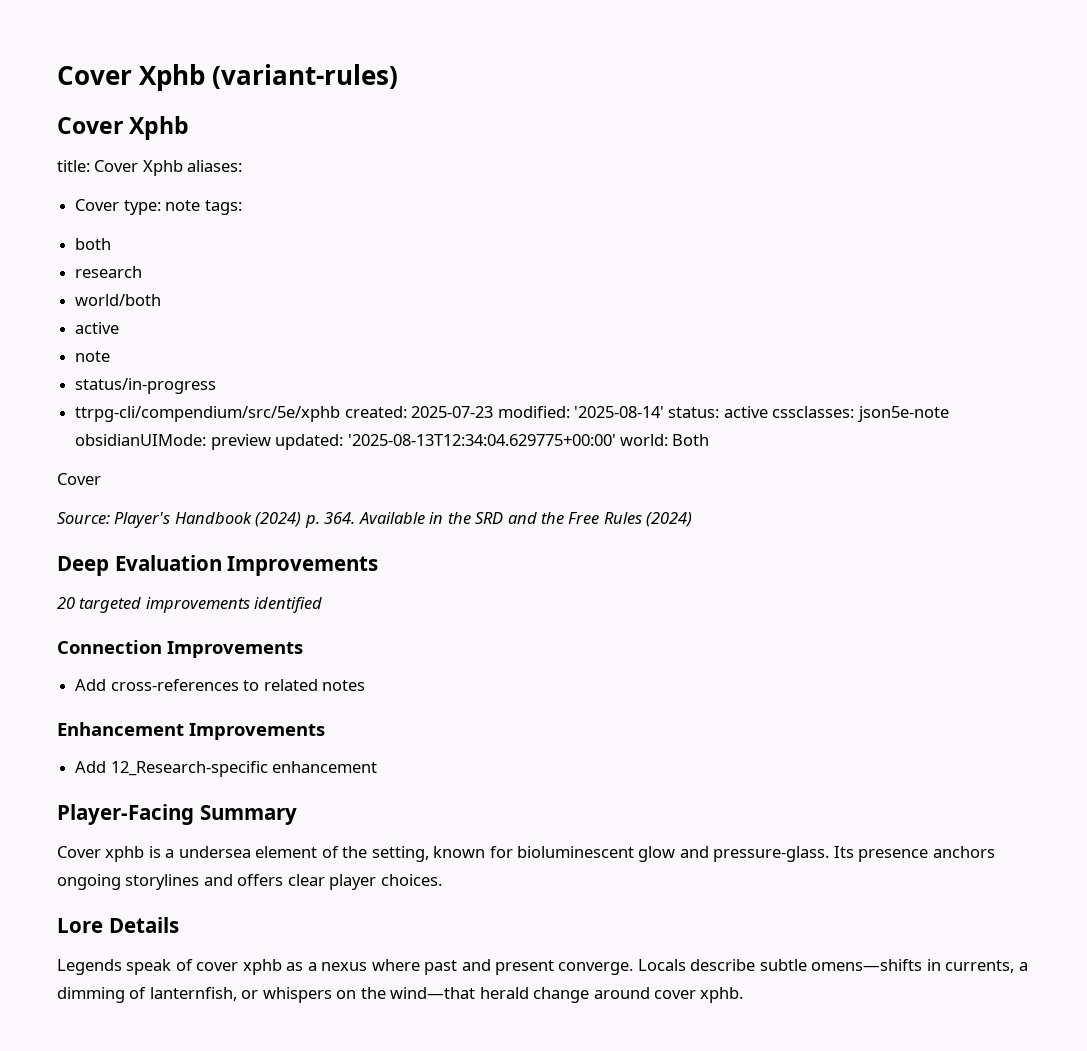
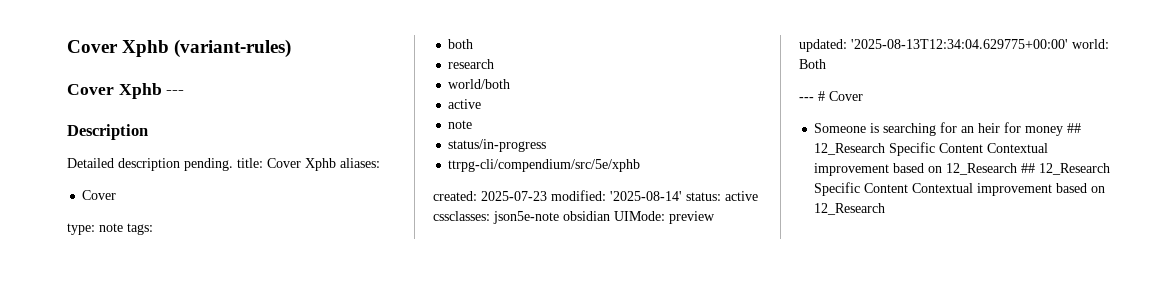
  Cover Xphb (variant-rules)
- Cover Xphb
- title: Cover Xphb aliases:
- Cover type: note tags:
+ Cover Xphb ---
+ Description
+ Detailed description pending. title: Cover Xphb aliases:
+ Cover
+ type: note tags:
- ttrpg-cli/compendium/src/5e/xphb created: 2025-07-23 modified: '2025-08-14' status: active cssclasses: json5e-note obsidianUIMode: preview updated: '2025-08-13T12:34:04.629775+00:00' world: Both
- Cover
- Source: Player's Handbook (2024) p. 364. Available in the SRD and the Free Rules (2024)
- Deep Evaluation Improvements
- 20 targeted improvements identified
- Connection Improvements
- Add cross-references to related notes
- Enhancement Improvements
- Add 12_Research-specific enhancement
- Player-Facing Summary
- Cover xphb is a undersea element of the setting, known for bioluminescent glow and pressure-glass. Its presence anchors ongoing storylines and offers clear player choices.
- Lore Details
- Legends speak of cover xphb as a nexus where past and present converge. Locals describe subtle omens—shifts in currents, a dimming of lanternfish, or whispers on the wind—that herald change around cover xphb.
+ ttrpg-cli/compendium/src/5e/xphb
+ created: 2025-07-23 modified: '2025-08-14' status: active cssclasses: json5e-note obsidian UIMode: preview updated: '2025-08-13T12:34:04.629775+00:00' world: Both
+ --- # Cover
+ Someone is searching for an heir for money ## 12_Research Specific Content Contextual improvement based on 12_Research ## 12_Research Specific Content Contextual improvement based on 12_Research

